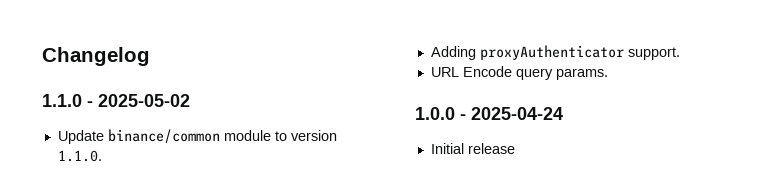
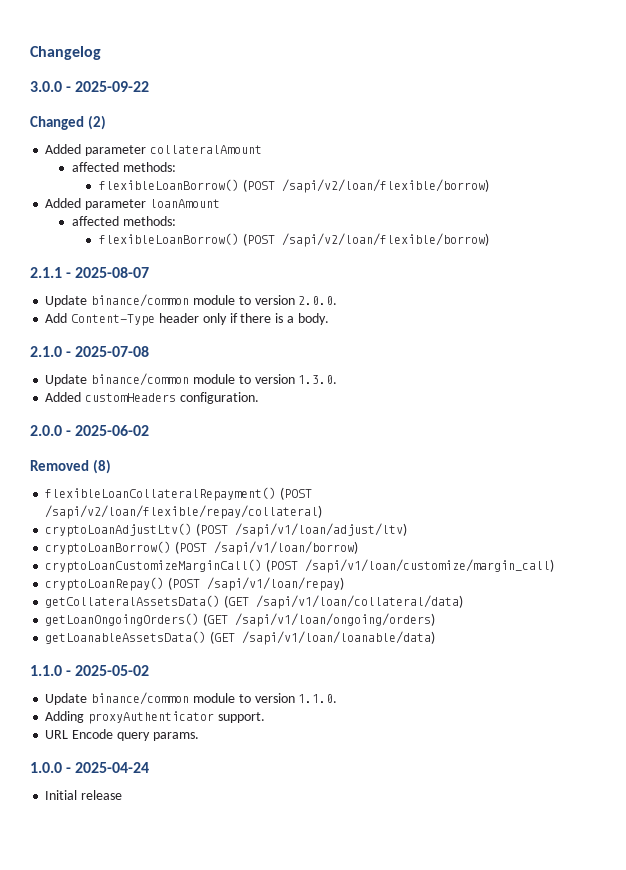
+ 3.0.0 - 2025-09-22
+ Changed (2)
+ Added parameter collateralAmount
+ affected methods:
+ flexibleLoanBorrow() (POST /sapi/v2/loan/flexible/borrow)
+ Added parameter loanAmount
+ affected methods:
+ flexibleLoanBorrow() (POST /sapi/v2/loan/flexible/borrow)
+ 2.1.1 - 2025-08-07
+ Update binance/common module to version 2.0.0.
+ Add Content-Type header only if there is a body.
+ 2.1.0 - 2025-07-08
+ Update binance/common module to version 1.3.0.
+ Added customHeaders configuration.
+ 2.0.0 - 2025-06-02
+ Removed (8)
+ flexibleLoanCollateralRepayment() (POST /sapi/v2/loan/flexible/repay/collateral)
+ cryptoLoanAdjustLtv() (POST /sapi/v1/loan/adjust/ltv)
+ cryptoLoanBorrow() (POST /sapi/v1/loan/borrow)
+ cryptoLoanCustomizeMarginCall() (POST /sapi/v1/loan/customize/margin_call)
+ cryptoLoanRepay() (POST /sapi/v1/loan/repay)
+ getCollateralAssetsData() (GET /sapi/v1/loan/collateral/data)
+ getLoanOngoingOrders() (GET /sapi/v1/loan/ongoing/orders)
+ getLoanableAssetsData() (GET /sapi/v1/loan/loanable/data)

